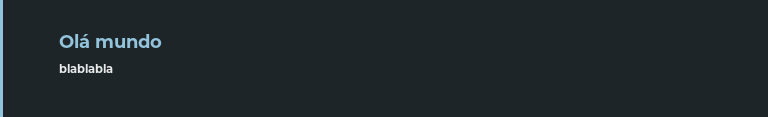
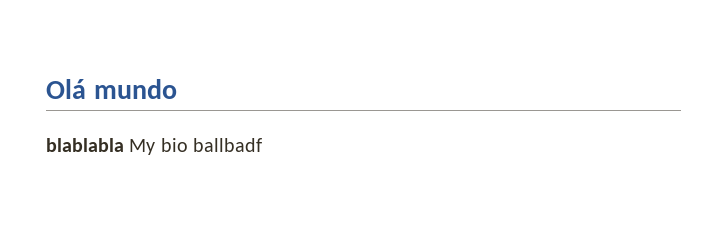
- blablabla
+ blablabla My bio ballbadf

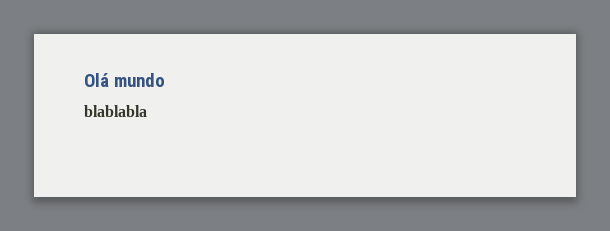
- blablabla My bio ballbadf
+ blablabla

